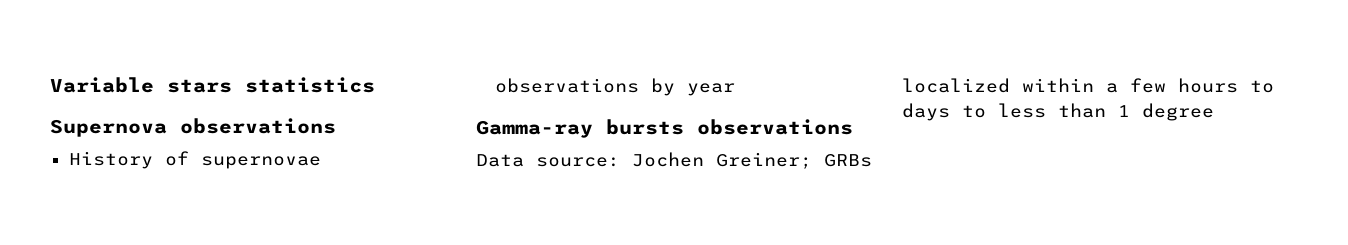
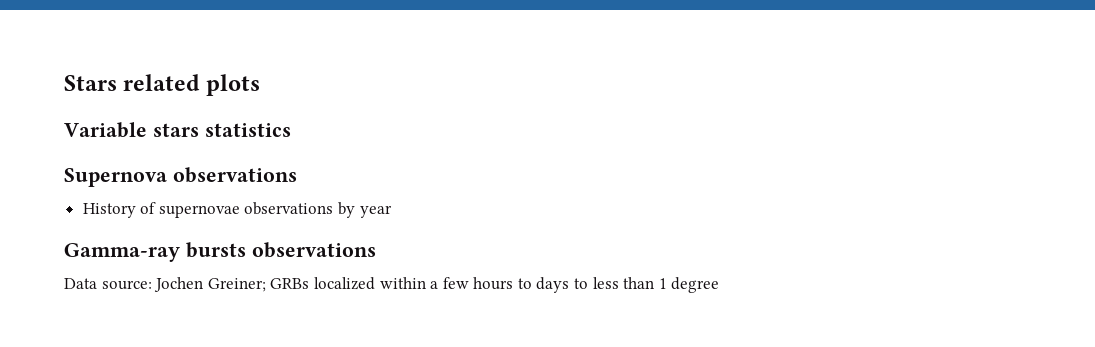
+ Stars related plots

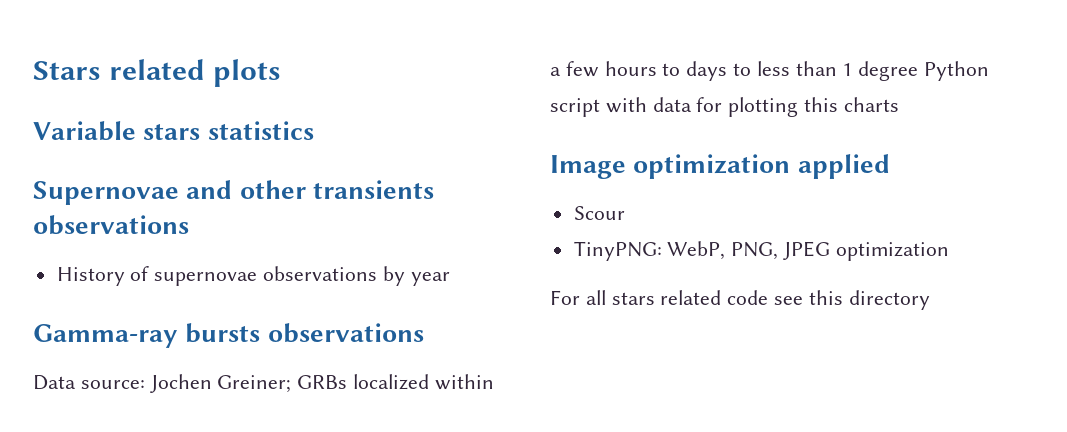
- Supernova observations
+ Supernovae and other transients observations
- Data source: Jochen Greiner; GRBs localized within a few hours to days to less than 1 degree
+ Data source: Jochen Greiner; GRBs localized within a few hours to days to less than 1 degree Python script with data for plotting this charts
+ Image optimization applied
+ Scour
+ TinyPNG: WebP, PNG, JPEG optimization
+ For all stars related code see this directory

